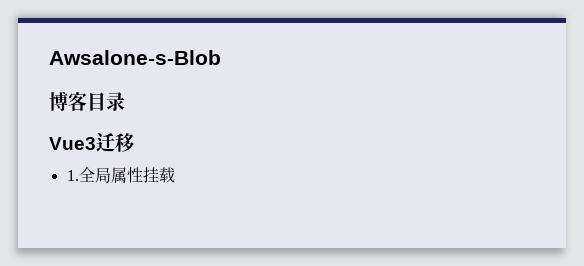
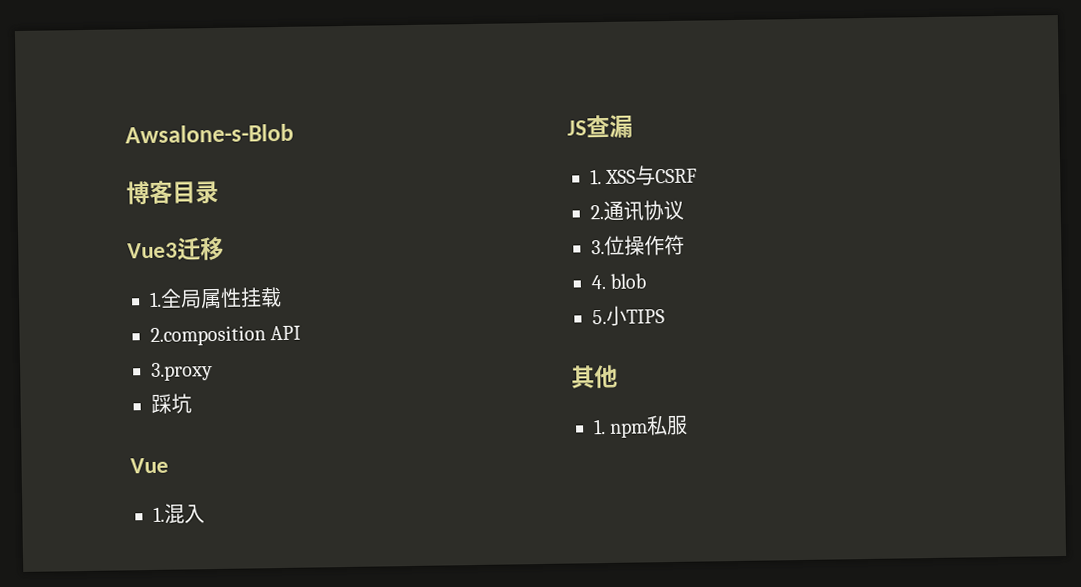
+ 2.composition API
+ 3.proxy
+ 踩坑
+ Vue
+ 1.混入
+ JS查漏
+ 1. XSS与CSRF
+ 2.通讯协议
+ 3.位操作符
+ 4. blob
+ 5.小TIPS
+ 其他
+ 1. npm私服

